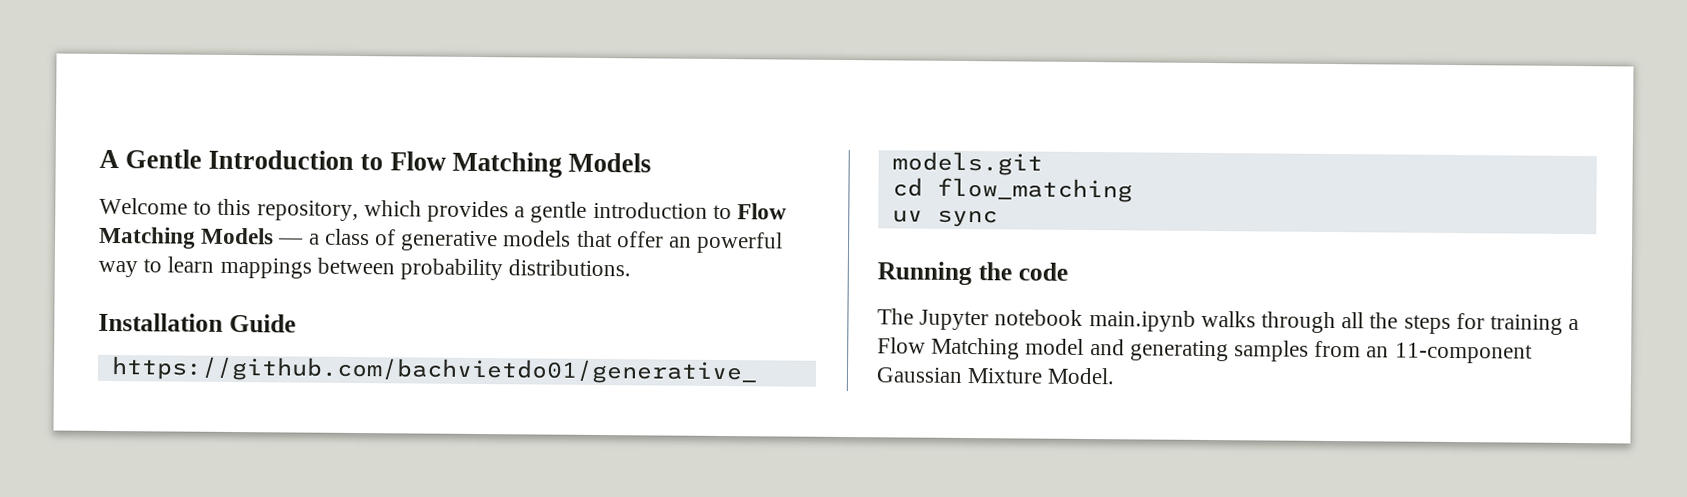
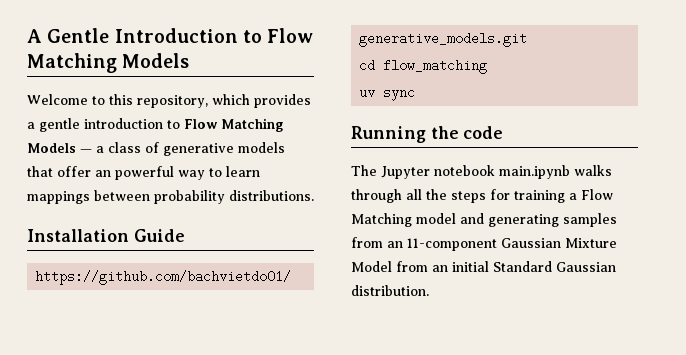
- The Jupyter notebook main.ipynb walks through all the steps for training a Flow Matching model and generating samples from an 11-component Gaussian Mixture Model.
+ The Jupyter notebook main.ipynb walks through all the steps for training a Flow Matching model and generating samples from an 11-component Gaussian Mixture Model from an initial Standard Gaussian distribution.

